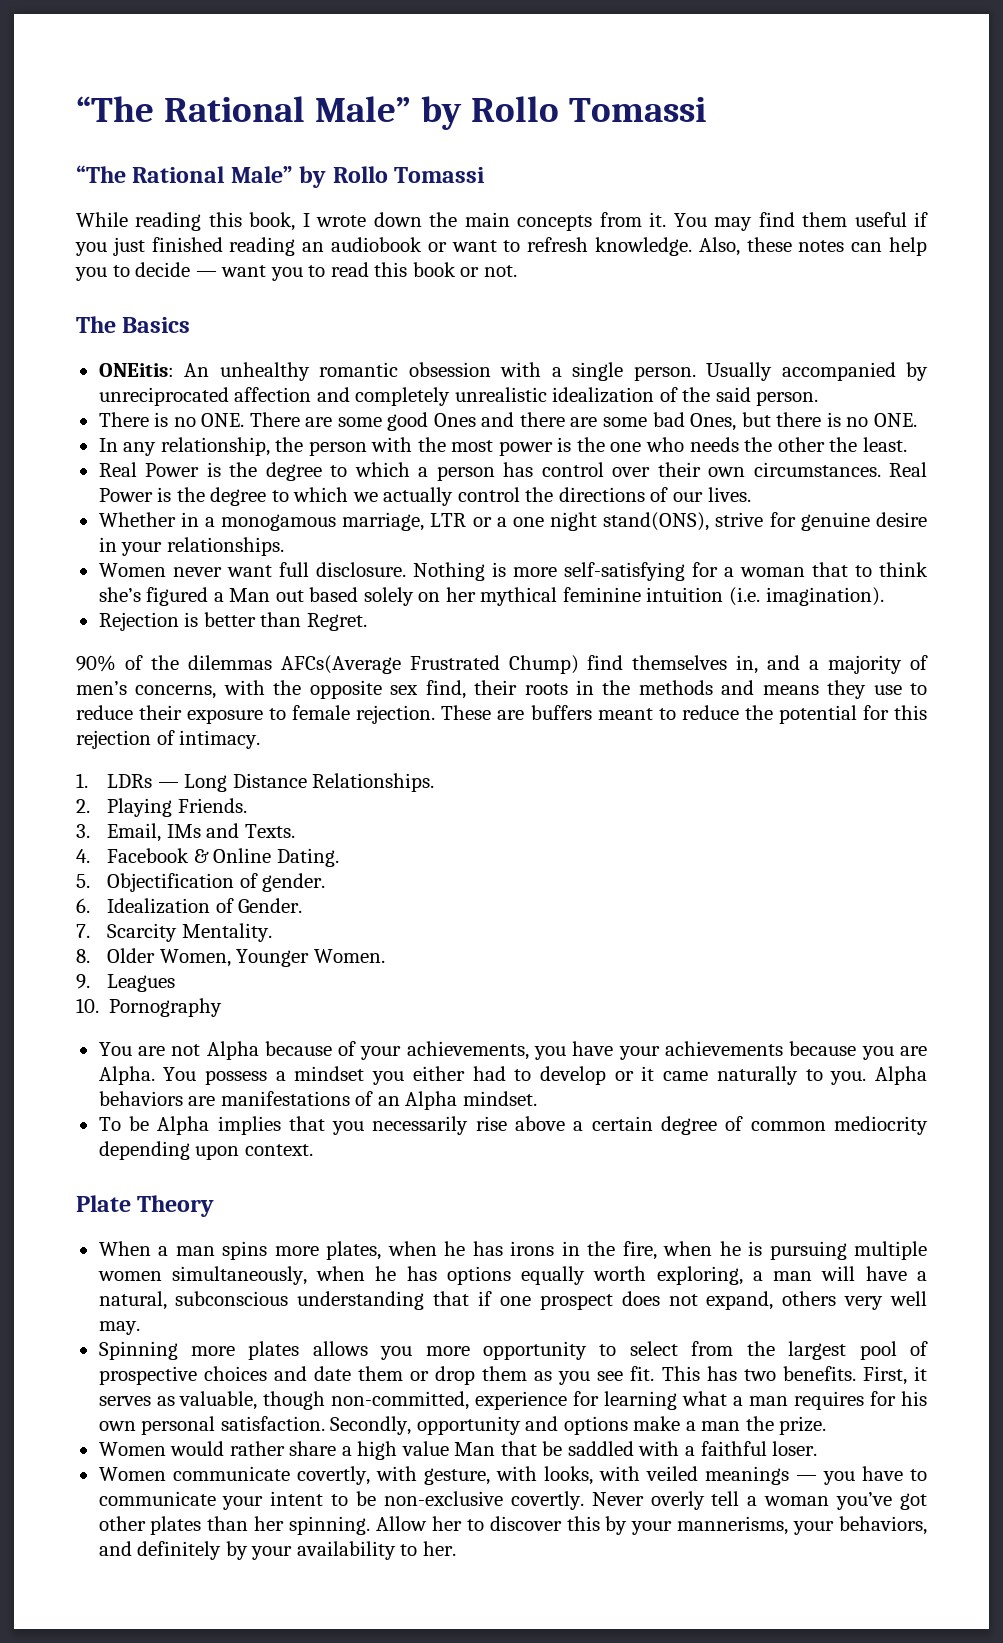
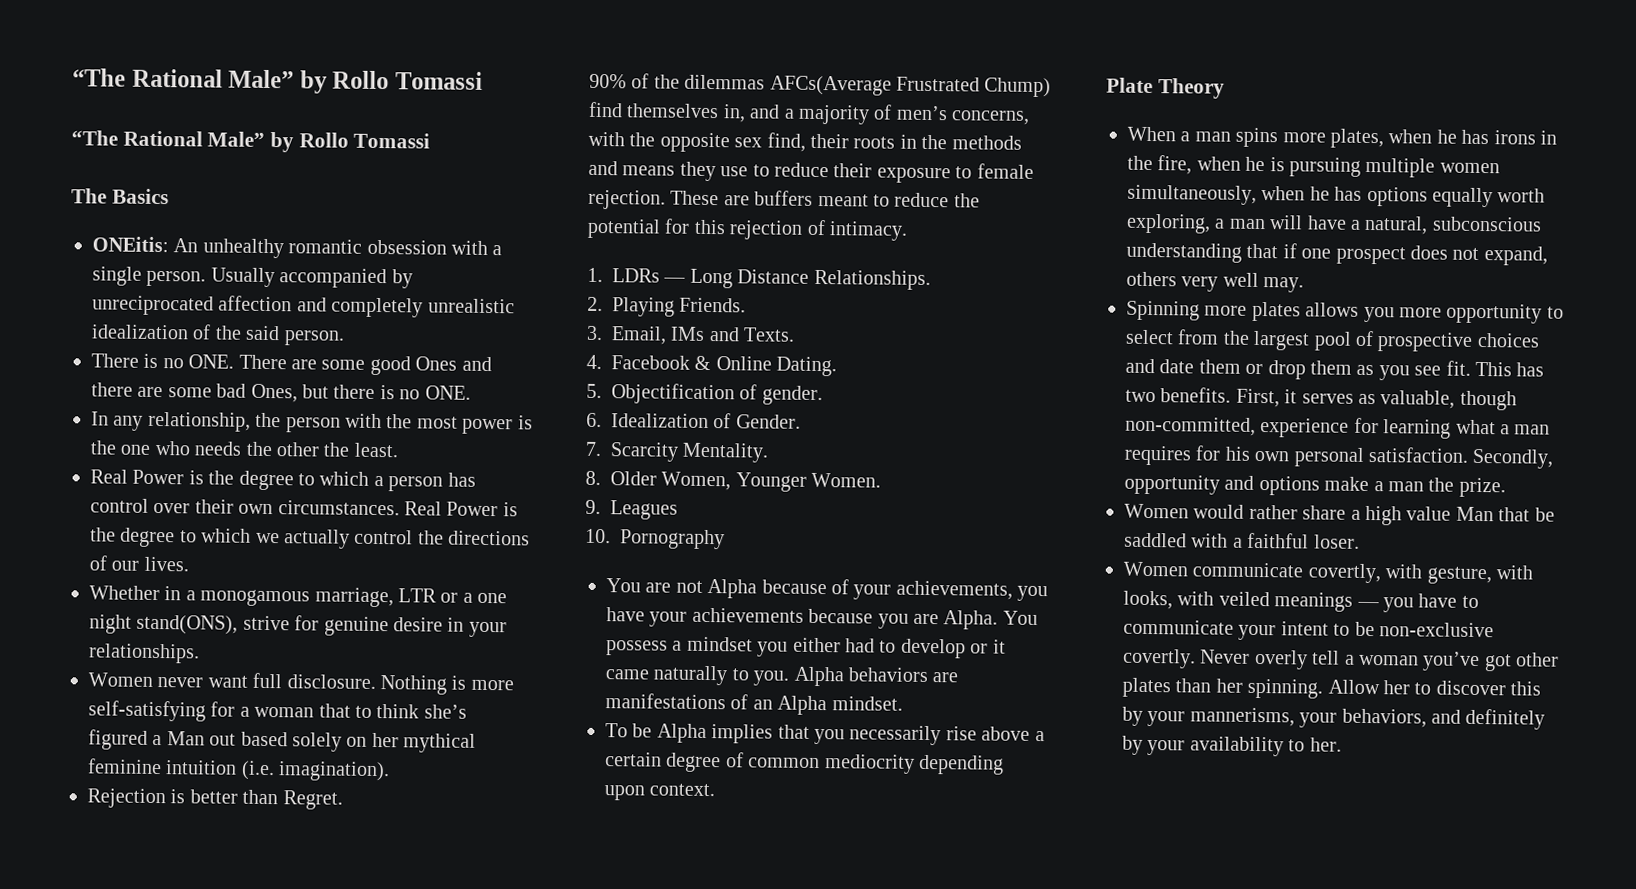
- While reading this book, I wrote down the main concepts from it. You may find them useful if you just finished reading an audiobook or want to refresh knowledge. Also, these notes can help you to decide — want you to read this book or not.

